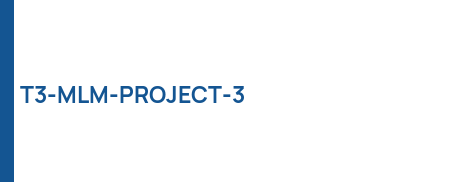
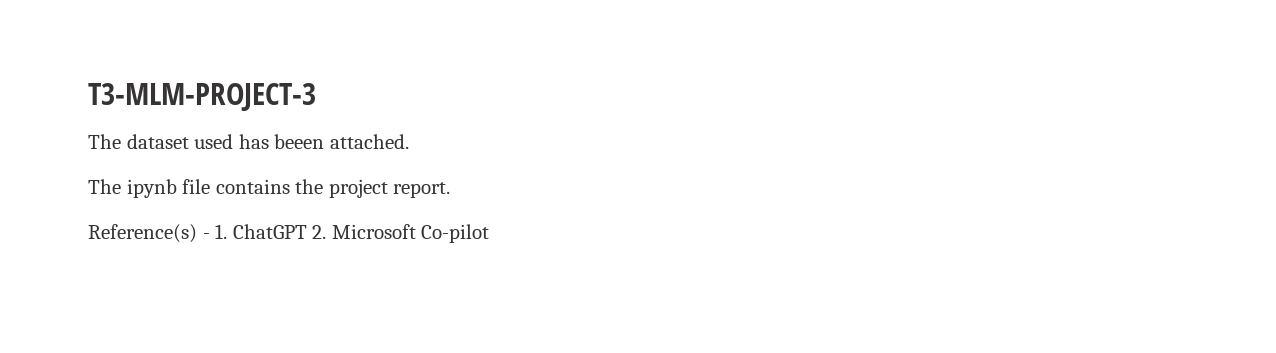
+ The dataset used has beeen attached.
+ The ipynb file contains the project report.
+ Reference(s) - 1. ChatGPT 2. Microsoft Co-pilot

